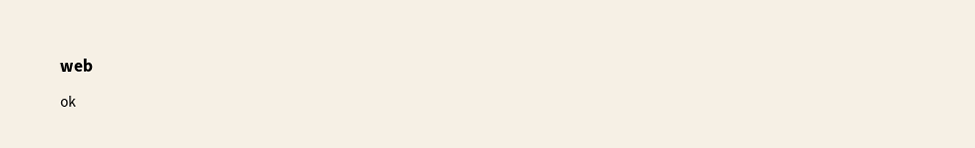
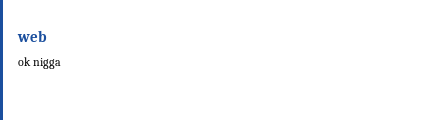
- ok
+ ok nigga

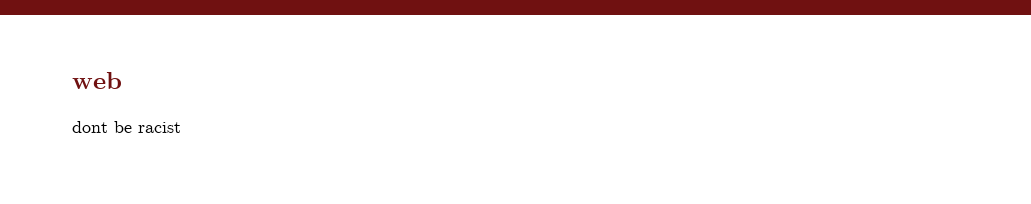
- ok nigga
+ dont be racist

